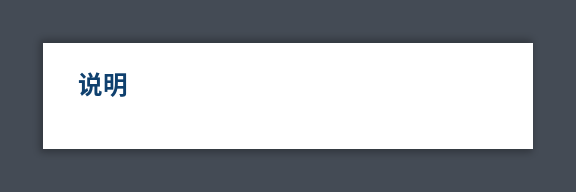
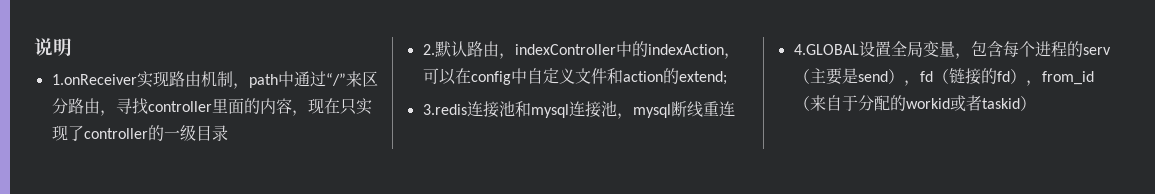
+ 1.onReceiver实现路由机制，path中通过“/”来区分路由，寻找controller里面的内容，现在只实现了controller的一级目录
+ 2.默认路由，indexController中的indexAction，可以在config中自定义文件和action的extend;
+ 3.redis连接池和mysql连接池，mysql断线重连
+ 4.GLOBAL设置全局变量，包含每个进程的serv（主要是send），fd（链接的fd），from_id（来自于分配的workid或者taskid）

